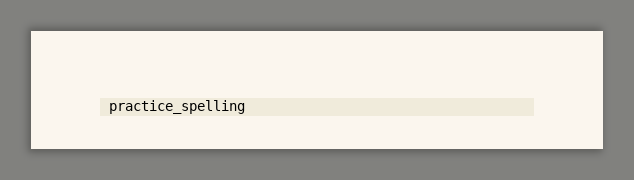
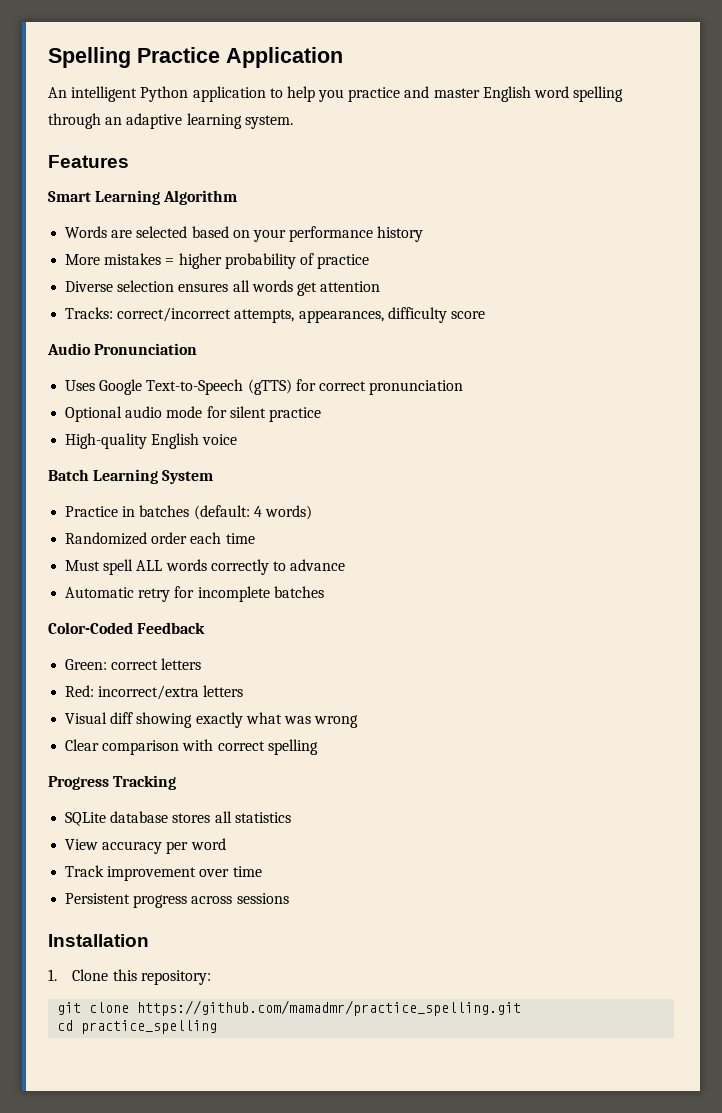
- practice_spelling
+ Spelling Practice Application
+ An intelligent Python application to help you practice and master English word spelling through an adaptive learning system.
+ Features
+ Smart Learning Algorithm
+ Words are selected based on your performance history
+ More mistakes = higher probability of practice
+ Diverse selection ensures all words get attention
+ Tracks: correct/incorrect attempts, appearances, difficulty score
+ Audio Pronunciation
+ Uses Google Text-to-Speech (gTTS) for correct pronunciation
+ Optional audio mode for silent practice
+ High-quality English voice
+ Batch Learning System
+ Practice in batches (default: 4 words)
+ Randomized order each time
+ Must spell ALL words correctly to advance
+ Automatic retry for incomplete batches
+ Color-Coded Feedback
+ Green: correct letters
+ Red: incorrect/extra letters
+ Visual diff showing exactly what was wrong
+ Clear comparison with correct spelling
+ Progress Tracking
+ SQLite database stores all statistics
+ View accuracy per word
+ Track improvement over time
+ Persistent progress across sessions
+ Installation
+ 1. Clone this repository:
+ git clone https://github.com/mamadmr/practice_spelling.git
+ cd practice_spelling

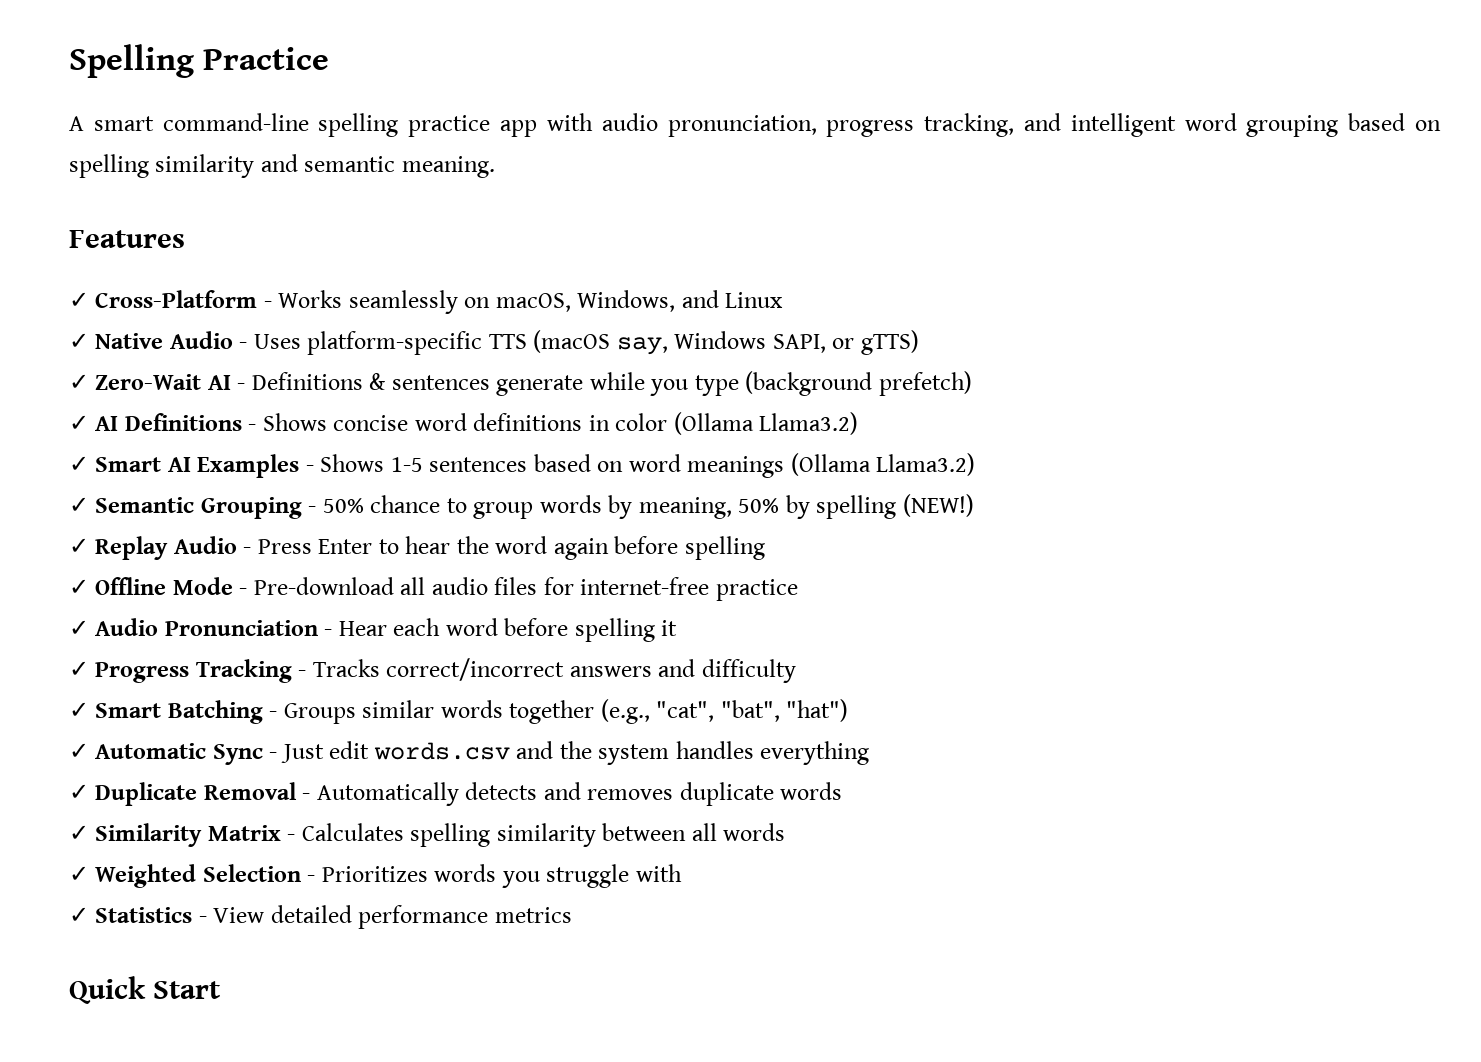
- Spelling Practice Application
- An intelligent Python application to help you practice and master English word spelling through an adaptive learning system.
+ Spelling Practice
+ A smart command-line spelling practice app with audio pronunciation, progress tracking, and intelligent word grouping based on spelling similarity and semantic meaning.
  Features
- Smart Learning Algorithm
- Words are selected based on your performance history
- More mistakes = higher probability of practice
- Diverse selection ensures all words get attention
- Tracks: correct/incorrect attempts, appearances, difficulty score
- Audio Pronunciation
- Uses Google Text-to-Speech (gTTS) for correct pronunciation
- Optional audio mode for silent practice
- High-quality English voice
- Batch Learning System
- Practice in batches (default: 4 words)
- Randomized order each time
- Must spell ALL words correctly to advance
- Automatic retry for incomplete batches
- Color-Coded Feedback
- Green: correct letters
- Red: incorrect/extra letters
- Visual diff showing exactly what was wrong
- Clear comparison with correct spelling
- Progress Tracking
- SQLite database stores all statistics
- View accuracy per word
- Track improvement over time
- Persistent progress across sessions
- Installation
- 1. Clone this repository:
- git clone https://github.com/mamadmr/practice_spelling.git
- cd practice_spelling
+ ✓ Cross-Platform - Works seamlessly on macOS, Windows, and Linux
+ ✓ Native Audio - Uses platform-specific TTS (macOS say, Windows SAPI, or gTTS)
+ ✓ Zero-Wait AI - Definitions & sentences generate while you type (background prefetch)
+ ✓ AI Definitions - Shows concise word definitions in color (Ollama Llama3.2)
+ ✓ Smart AI Examples - Shows 1-5 sentences based on word meanings (Ollama Llama3.2)
+ ✓ Semantic Grouping - 50% chance to group words by meaning, 50% by spelling (NEW!)
+ ✓ Replay Audio - Press Enter to hear the word again before spelling
+ ✓ Offline Mode - Pre-download all audio files for internet-free practice
+ ✓ Audio Pronunciation - Hear each word before spelling it
+ ✓ Progress Tracking - Tracks correct/incorrect answers and difficulty
+ ✓ Smart Batching - Groups similar words together (e.g., "cat", "bat", "hat")
+ ✓ Automatic Sync - Just edit words.csv and the system handles everything
+ ✓ Duplicate Removal - Automatically detects and removes duplicate words
+ ✓ Similarity Matrix - Calculates spelling similarity between all words
+ ✓ Weighted Selection - Prioritizes words you struggle with
+ ✓ Statistics - View detailed performance metrics
+ Quick Start

